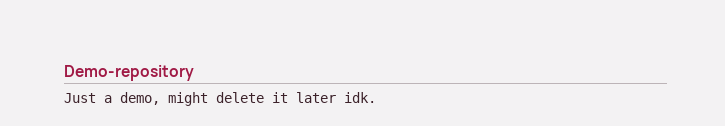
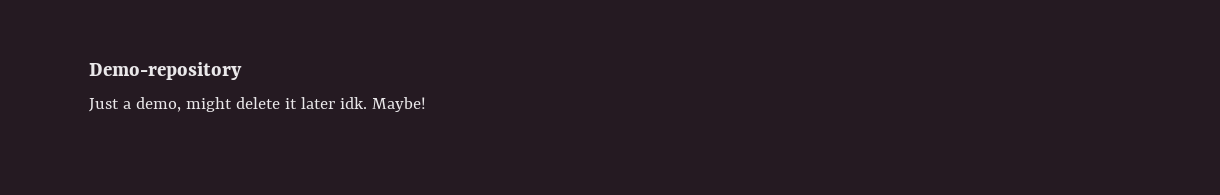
+ Maybe!

